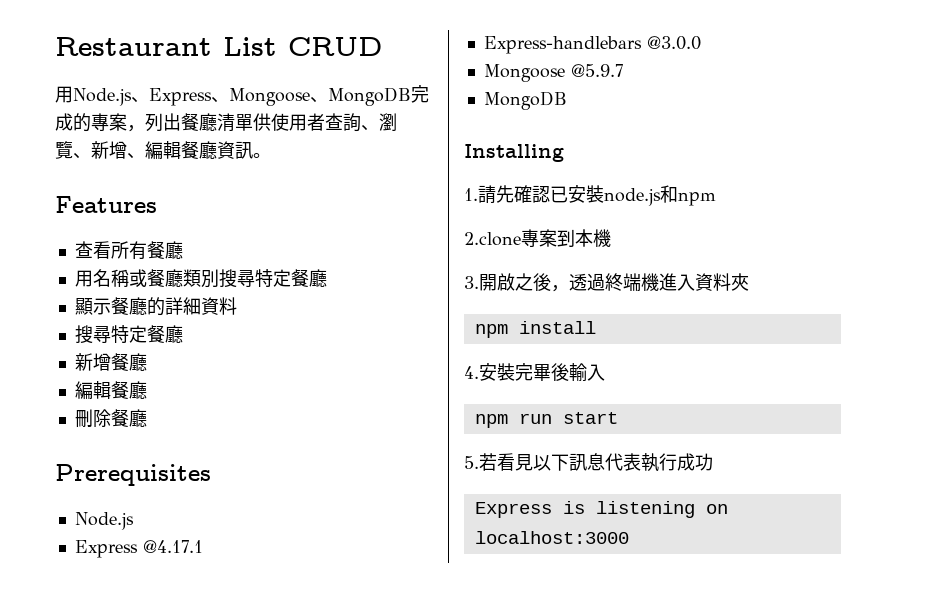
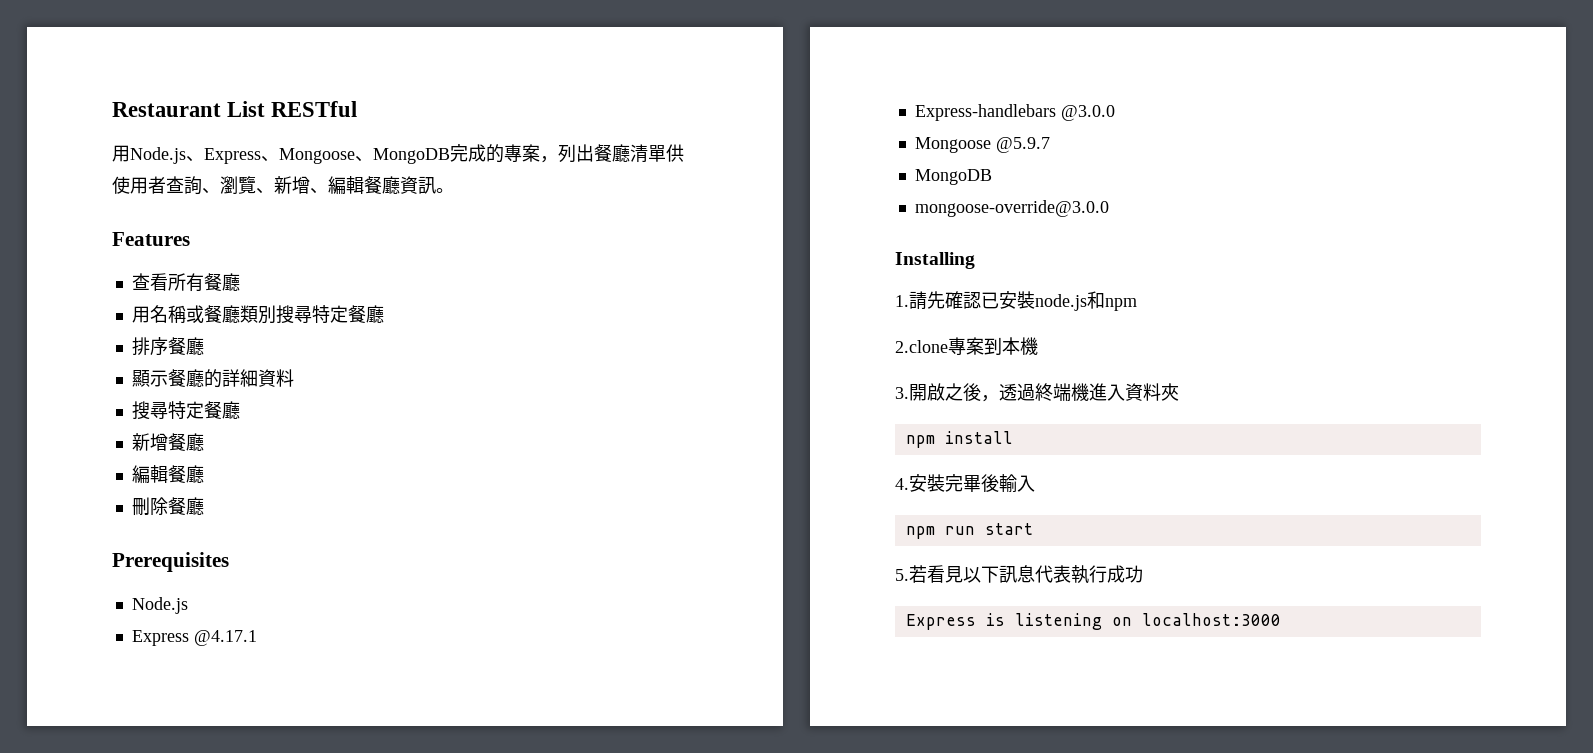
- Restaurant List CRUD
+ Restaurant List RESTful
+ 排序餐廳
+ mongoose-override@3.0.0

